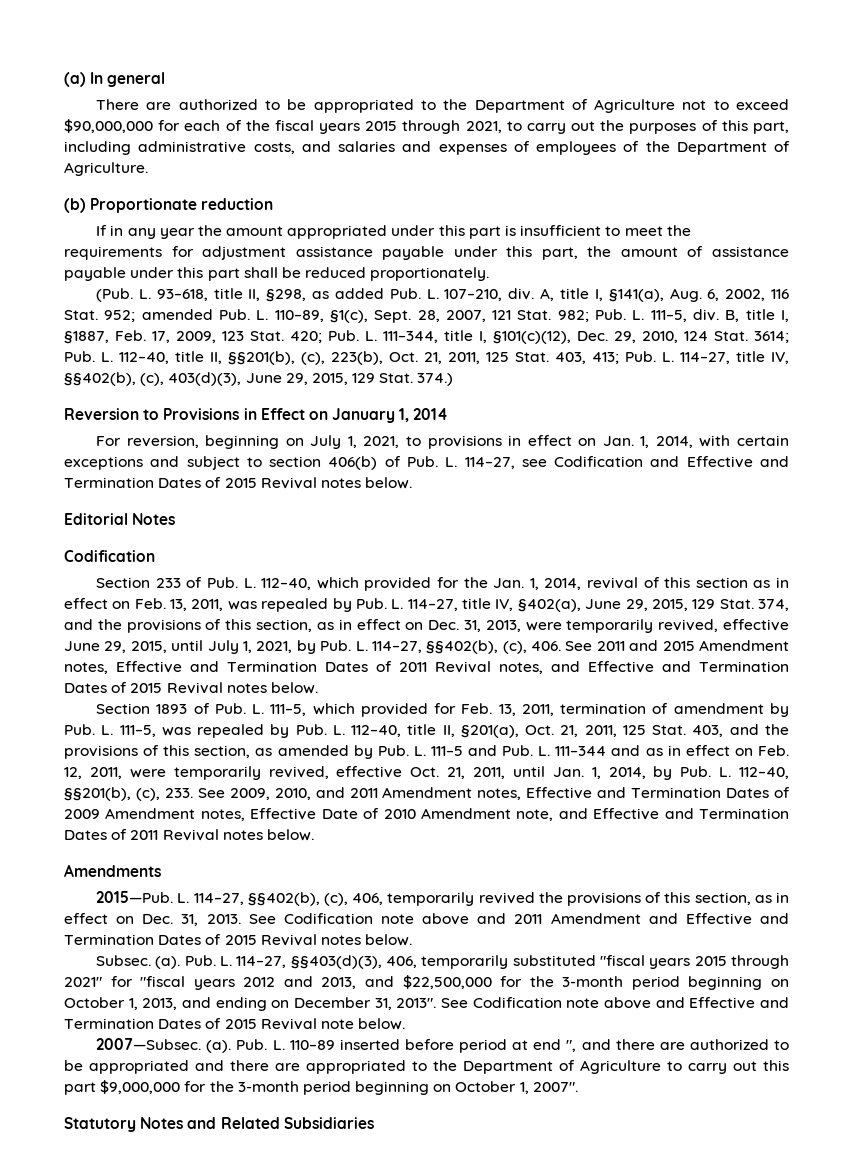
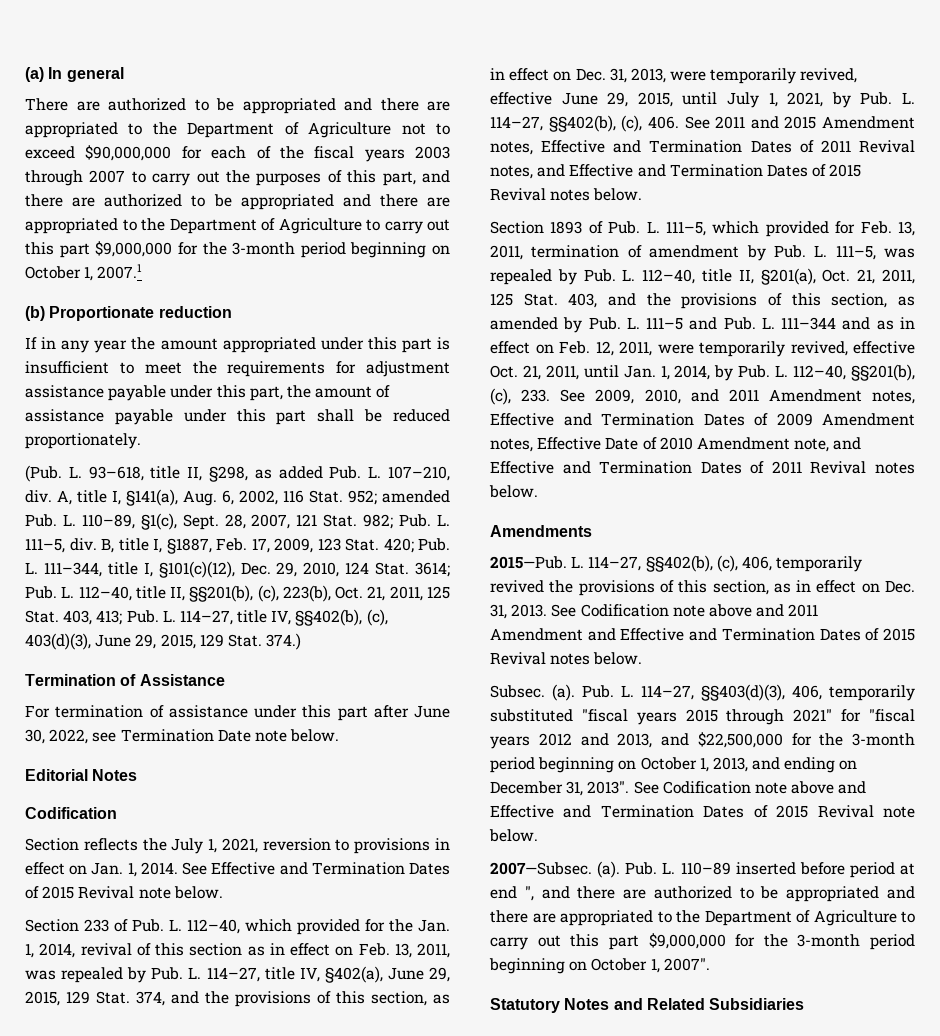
- There are authorized to be appropriated to the Department of Agriculture not to exceed $90,000,000 for each of the fiscal years 2015 through 2021, to carry out the purposes of this part, including administrative costs, and salaries and expenses of employees of the Department of Agriculture.
+ There are authorized to be appropriated and there are appropriated to the Department of Agriculture not to exceed $90,000,000 for each of the fiscal years 2003 through 2007 to carry out the purposes of this part, and there are authorized to be appropriated and there are appropriated to the Department of Agriculture to carry out this part $9,000,000 for the 3-month period beginning on October 1, 2007.1
- Reversion to Provisions in Effect on January 1, 2014
- For reversion, beginning on July 1, 2021, to provisions in effect on Jan. 1, 2014, with certain exceptions and subject to section 406(b) of Pub. L. 114–27, see Codification and Effective and Termination Dates of 2015 Revival notes below.
+ Termination of Assistance
+ For termination of assistance under this part after June 30, 2022, see Termination Date note below.
  Editorial Notes
  Codification
+ Section reflects the July 1, 2021, reversion to provisions in effect on Jan. 1, 2014. See Effective and Termination Dates of 2015 Revival note below.

